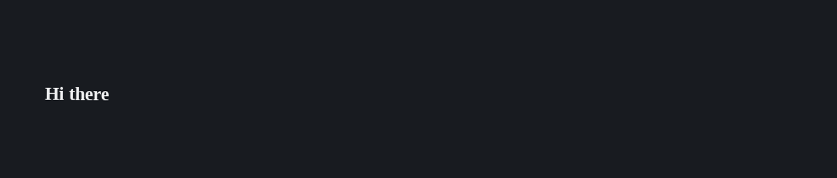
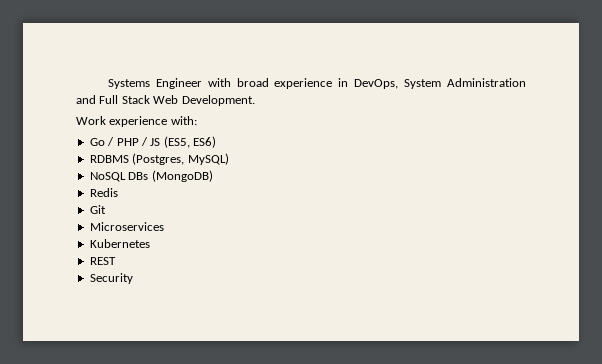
- Hi there
+ Systems Engineer with broad experience in DevOps, System Administration and Full Stack Web Development.
+ Work experience with:
+ Go / PHP / JS (ES5, ES6)
+ RDBMS (Postgres, MySQL)
+ NoSQL DBs (MongoDB)
+ Redis
+ Git
+ Microservices
+ Kubernetes
+ REST
+ Security

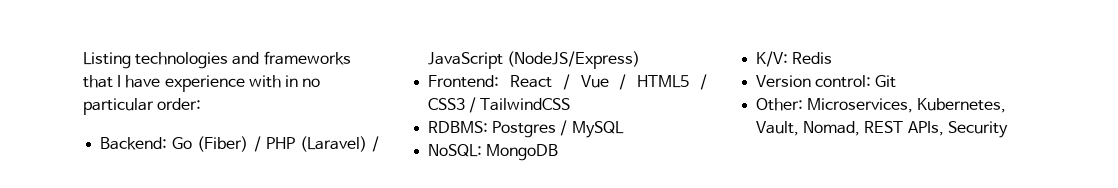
- Systems Engineer with broad experience in DevOps, System Administration and Full Stack Web Development.
- Work experience with:
- Go / PHP / JS (ES5, ES6)
- RDBMS (Postgres, MySQL)
- NoSQL DBs (MongoDB)
- Redis
+ Listing technologies and frameworks that I have experience with in no particular order:
+ Backend: Go (Fiber) / PHP (Laravel) / JavaScript (NodeJS/Express)
+ Frontend: React / Vue / HTML5 / CSS3 / TailwindCSS
+ RDBMS: Postgres / MySQL
+ NoSQL: MongoDB
+ K/V: Redis
- Git
+ Version control: Git
- Microservices
- Kubernetes
- REST
- Security
+ Other: Microservices, Kubernetes, Vault, Nomad, REST APIs, Security

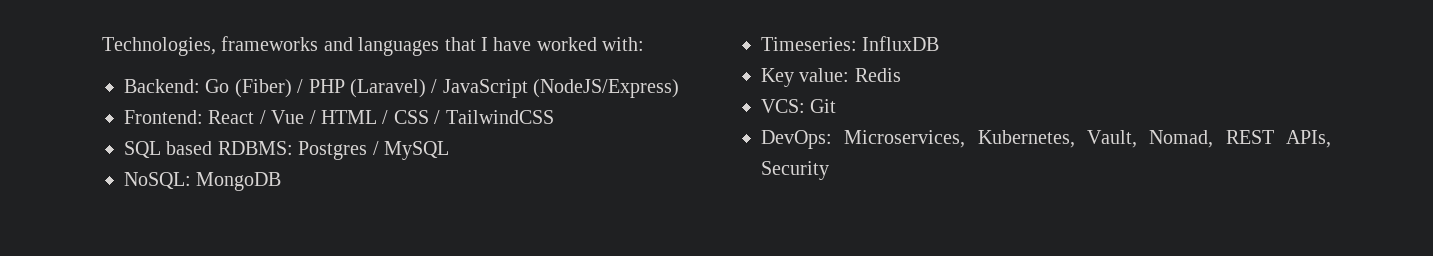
- Listing technologies and frameworks that I have experience with in no particular order:
+ Technologies, frameworks and languages that I have worked with:
- Frontend: React / Vue / HTML5 / CSS3 / TailwindCSS
+ Frontend: React / Vue / HTML / CSS / TailwindCSS
- RDBMS: Postgres / MySQL
+ SQL based RDBMS: Postgres / MySQL
- K/V: Redis
+ Timeseries: InfluxDB
+ Key value: Redis
- Version control: Git
+ VCS: Git
- Other: Microservices, Kubernetes, Vault, Nomad, REST APIs, Security
+ DevOps: Microservices, Kubernetes, Vault, Nomad, REST APIs, Security

